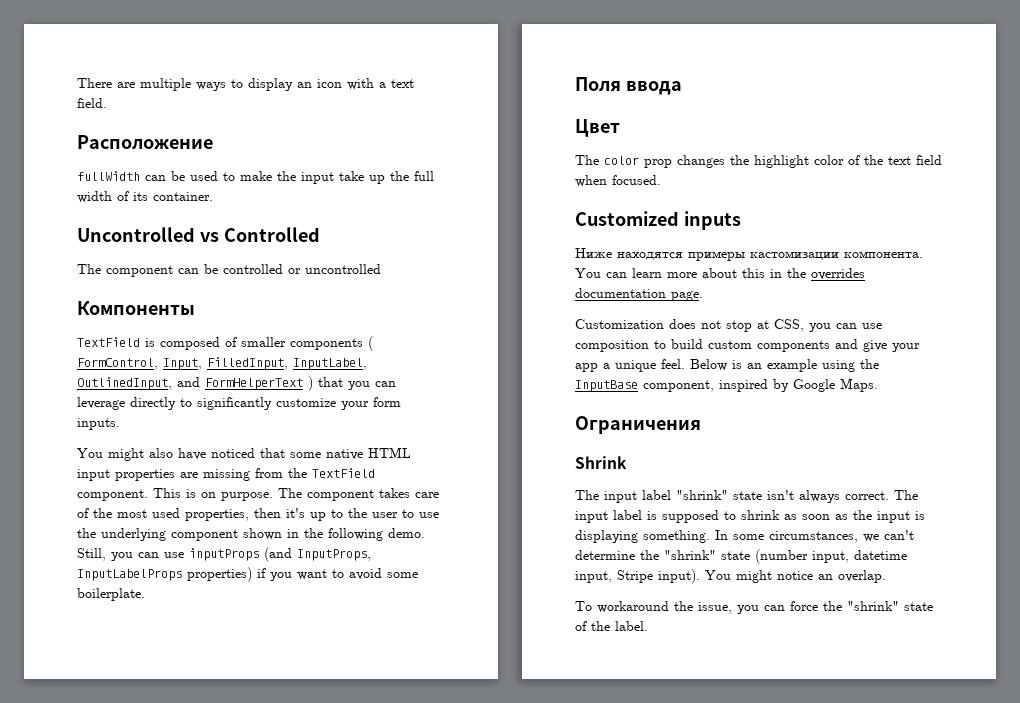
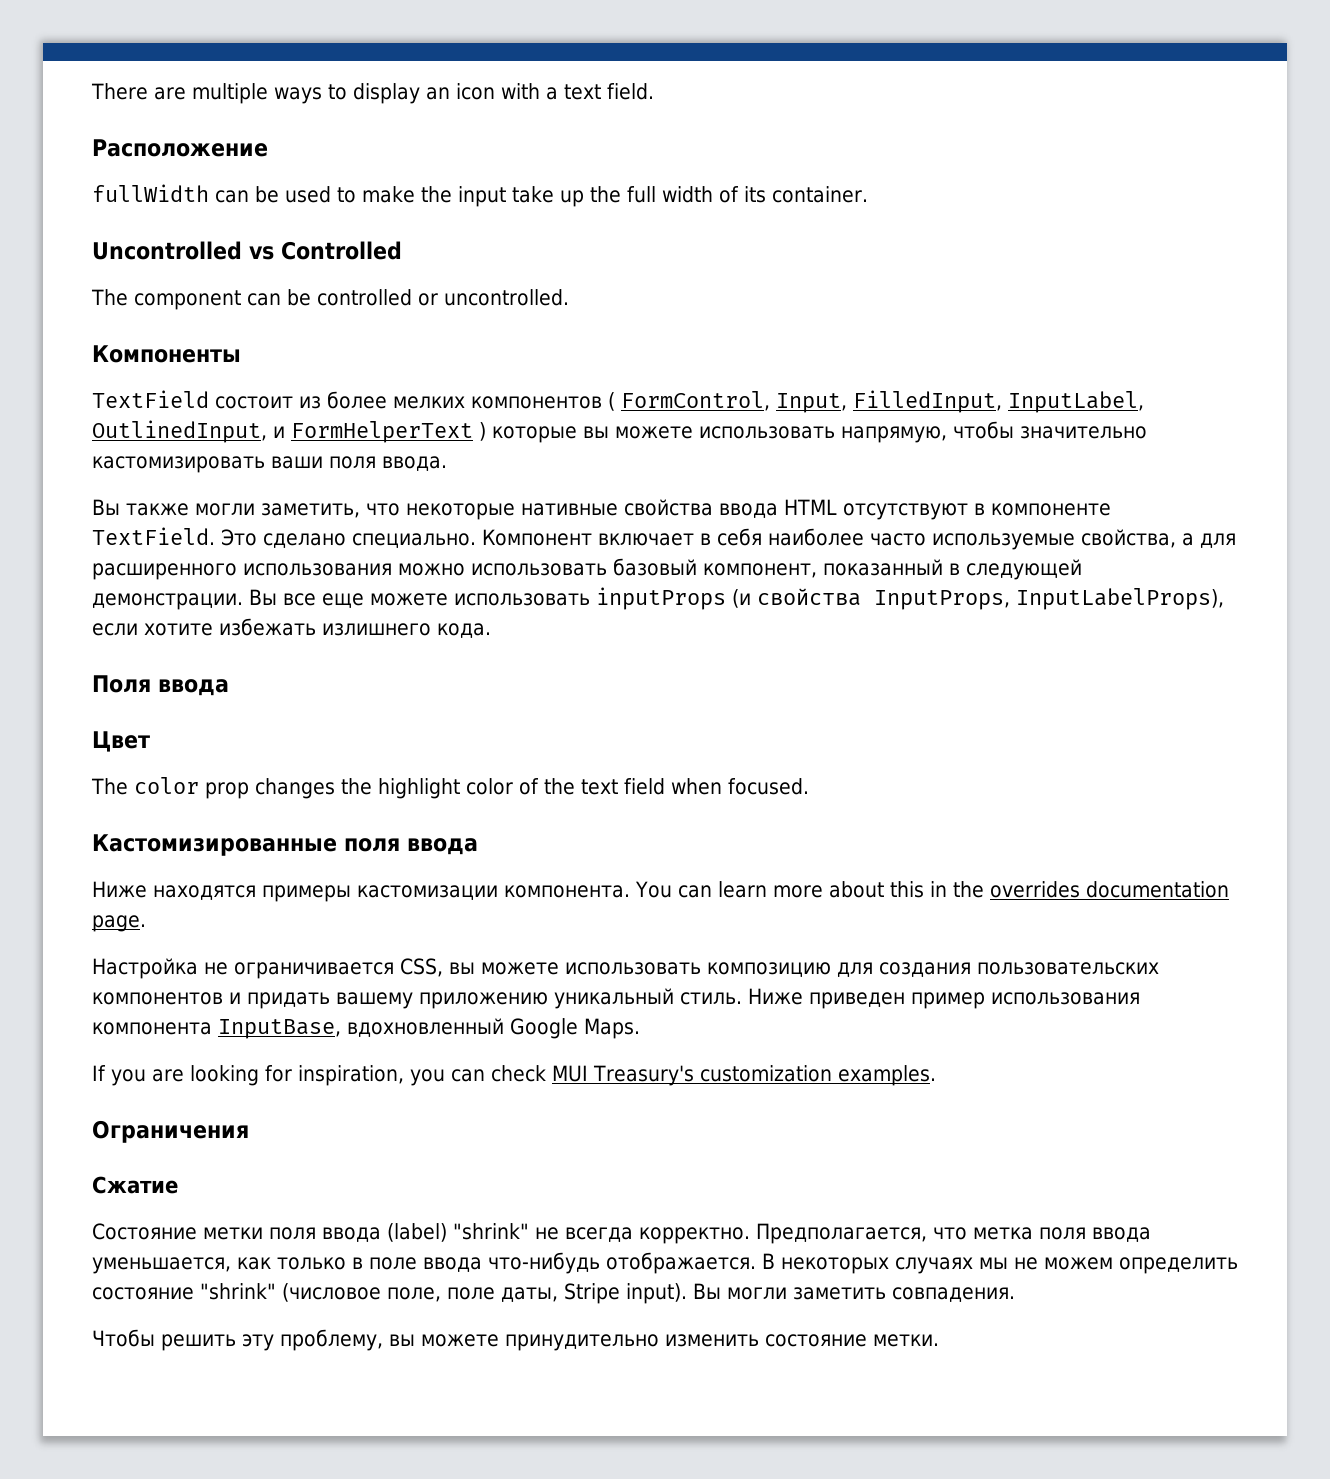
- The component can be controlled or uncontrolled
+ The component can be controlled or uncontrolled.
- TextField is composed of smaller components ( FormControl, Input, FilledInput, InputLabel, OutlinedInput, and FormHelperText ) that you can leverage directly to significantly customize your form inputs.
- You might also have noticed that some native HTML input properties are missing from the TextField component. This is on purpose. The component takes care of the most used properties, then it's up to the user to use the underlying component shown in the following demo. Still, you can use inputProps (and InputProps, InputLabelProps properties) if you want to avoid some boilerplate.
+ TextField состоит из более мелких компонентов ( FormControl, Input, FilledInput, InputLabel, OutlinedInput, и FormHelperText ) которые вы можете использовать напрямую, чтобы значительно кастомизировать ваши поля ввода.
+ Вы также могли заметить, что некоторые нативные свойства ввода HTML отсутствуют в компоненте TextField. Это сделано специально. Компонент включает в себя наиболее часто используемые свойства, а для расширенного использования можно использовать базовый компонент, показанный в следующей демонстрации. Вы все еще можете использовать inputProps (и свойства InputProps, InputLabelProps), если хотите избежать излишнего кода.
- Customized inputs
+ Кастомизированные поля ввода
- Customization does not stop at CSS, you can use composition to build custom components and give your app a unique feel. Below is an example using the InputBase component, inspired by Google Maps.
+ Настройка не ограничивается CSS, вы можете использовать композицию для создания пользовательских компонентов и придать вашему приложению уникальный стиль. Ниже приведен пример использования компонента InputBase, вдохновленный Google Maps.
+ If you are looking for inspiration, you can check MUI Treasury's customization examples.
  Ограничения
- Shrink
- The input label "shrink" state isn't always correct. The input label is supposed to shrink as soon as the input is displaying something. In some circumstances, we can't determine the "shrink" state (number input, datetime input, Stripe input). You might notice an overlap.
- To workaround the issue, you can force the "shrink" state of the label.
+ Сжатие
+ Состояние метки поля ввода (label) "shrink" не всегда корректно. Предполагается, что метка поля ввода уменьшается, как только в поле ввода что-нибудь отображается. В некоторых случаях мы не можем определить состояние "shrink" (числовое поле, поле даты, Stripe input). Вы могли заметить совпадения.
+ Чтобы решить эту проблему, вы можете принудительно изменить состояние метки.

